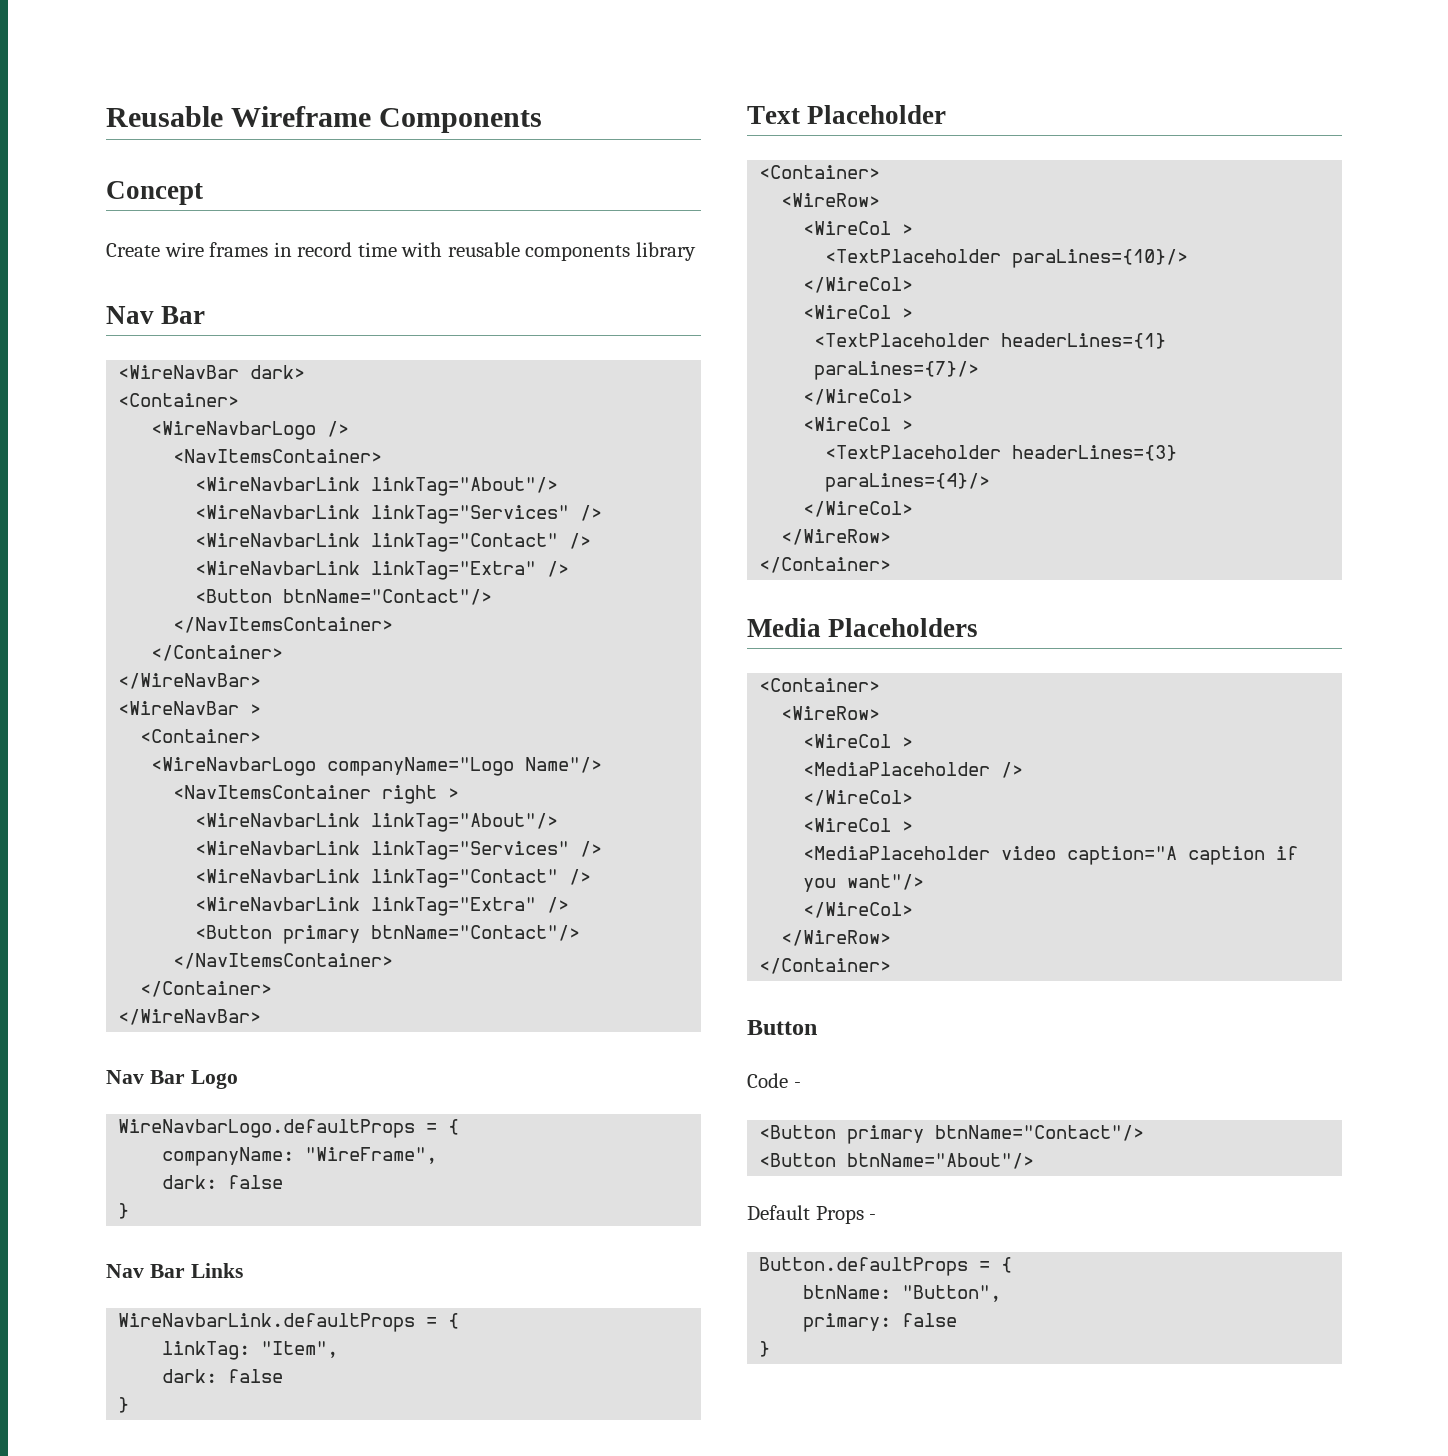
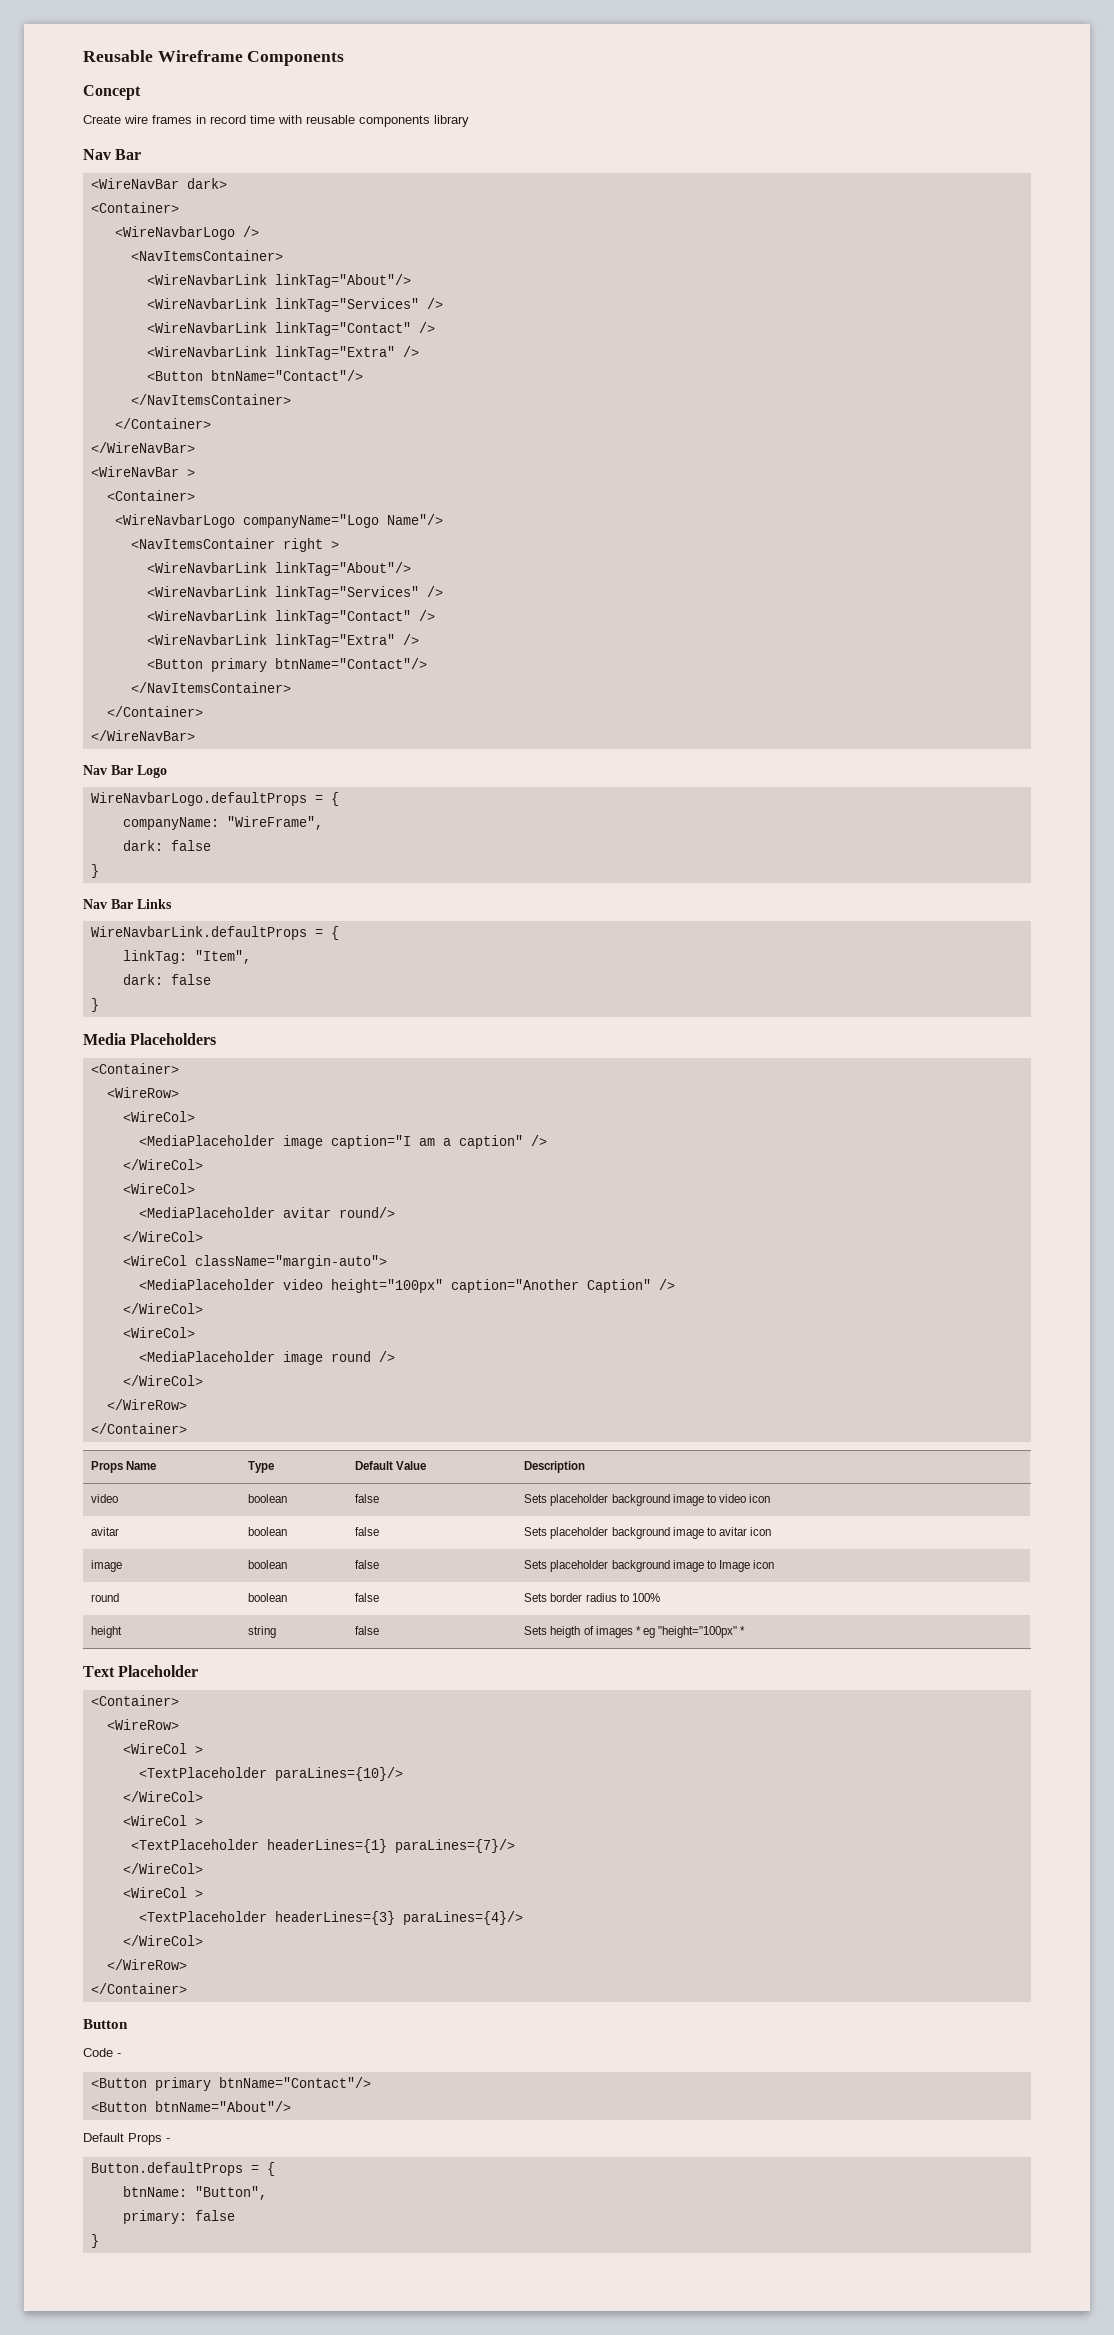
+ Media Placeholders
+ <Container>
+ <WireRow>
+ <WireCol>
+ <MediaPlaceholder image caption="I am a caption" />
+ </WireCol>
+ <WireCol>
+ <MediaPlaceholder avitar round/>
+ </WireCol>
+ <WireCol className="margin-auto">
+ <MediaPlaceholder video height="100px" caption="Another Caption" />
+ </WireCol>
+ <WireCol>
+ <MediaPlaceholder image round />
+ </WireCol>
+ </WireRow>
+ </Container>
+ Props Name | Type | Default Value | Description
+ video | boolean | false | Sets placeholder background image to video icon
+ avitar | boolean | false | Sets placeholder background image to avitar icon
+ image | boolean | false | Sets placeholder background image to Image icon
+ round | boolean | false | Sets border radius to 100%
+ height | string | false | Sets heigth of images * eg "height="100px" *
- Media Placeholders
- <Container>
- <WireRow>
- <WireCol >
- <MediaPlaceholder />
- </WireCol>
- <WireCol >
- <MediaPlaceholder video caption="A caption if you want"/>
- </WireCol>
- </WireRow>
- </Container>

